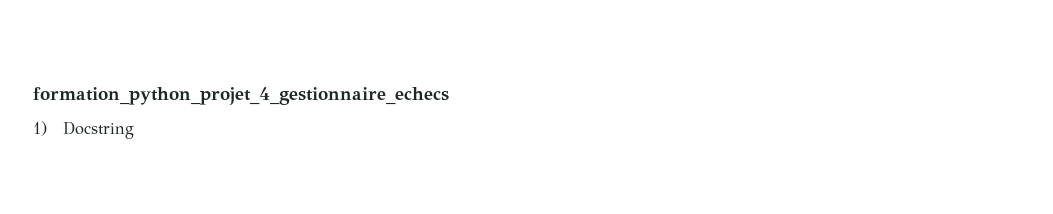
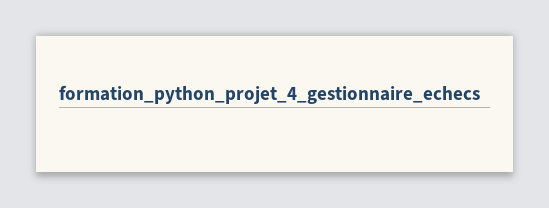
- 1) Docstring

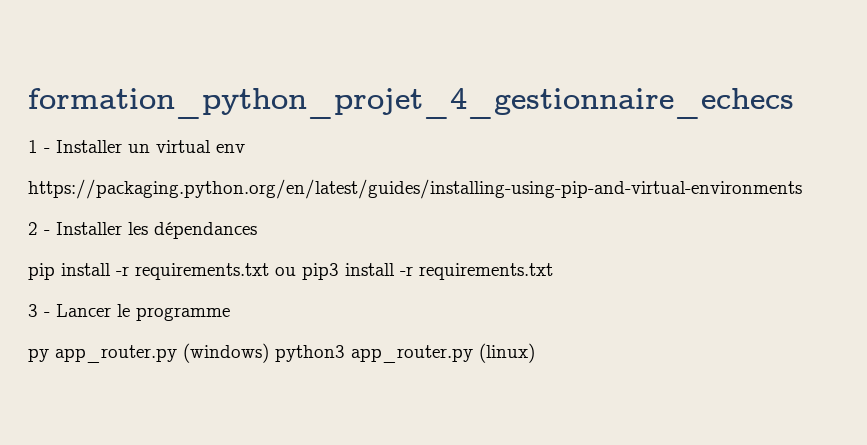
+ 1 - Installer un virtual env
+ https://packaging.python.org/en/latest/guides/installing-using-pip-and-virtual-environments
+ 2 - Installer les dépendances
+ pip install -r requirements.txt ou pip3 install -r requirements.txt
+ 3 - Lancer le programme
+ py app_router.py (windows) python3 app_router.py (linux)

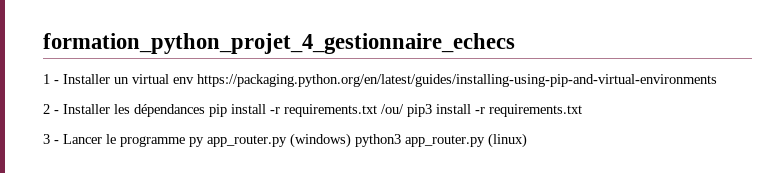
- 1 - Installer un virtual env
- https://packaging.python.org/en/latest/guides/installing-using-pip-and-virtual-environments
+ 1 - Installer un virtual env https://packaging.python.org/en/latest/guides/installing-using-pip-and-virtual-environments
- 2 - Installer les dépendances
- pip install -r requirements.txt ou pip3 install -r requirements.txt
+ 2 - Installer les dépendances pip install -r requirements.txt /ou/ pip3 install -r requirements.txt
- 3 - Lancer le programme
- py app_router.py (windows) python3 app_router.py (linux)
+ 3 - Lancer le programme py app_router.py (windows) python3 app_router.py (linux)

